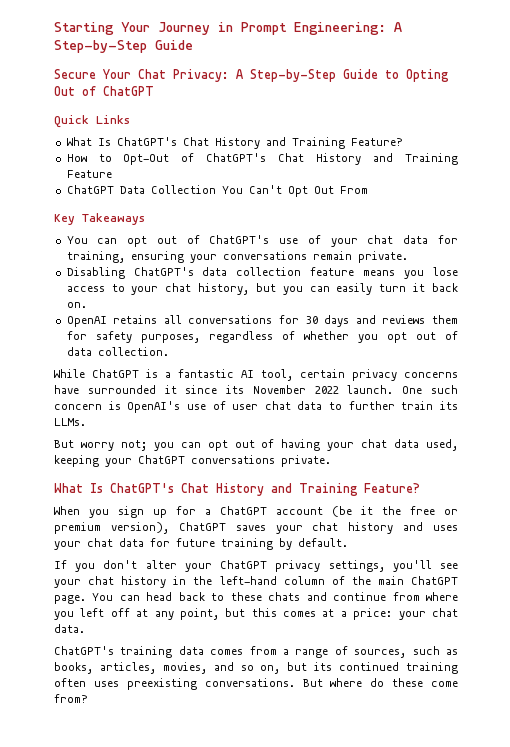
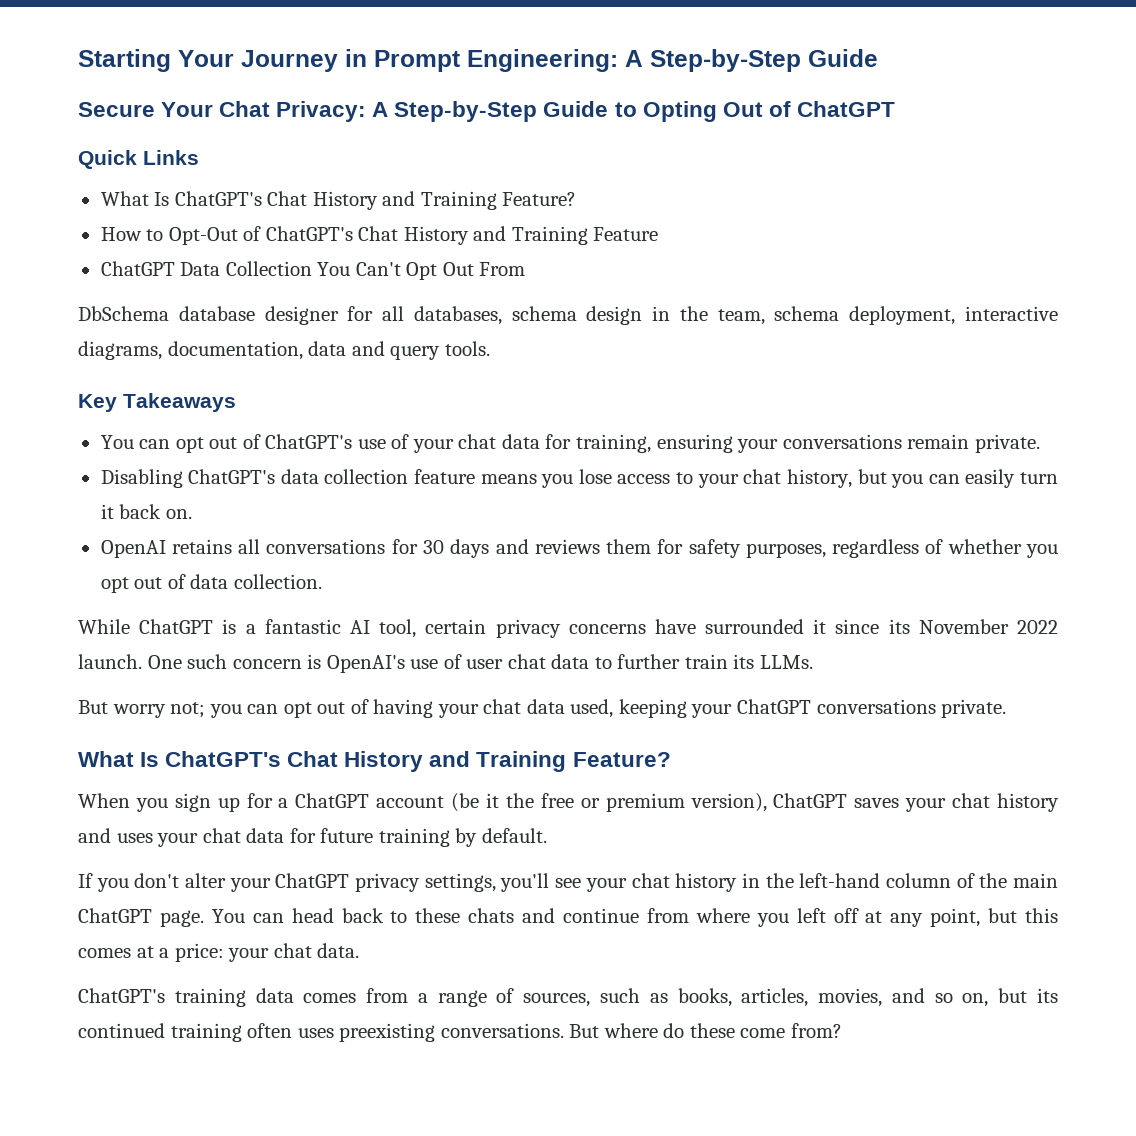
+ DbSchema database designer for all databases, schema design in the team, schema deployment, interactive diagrams, documentation, data and query tools.

